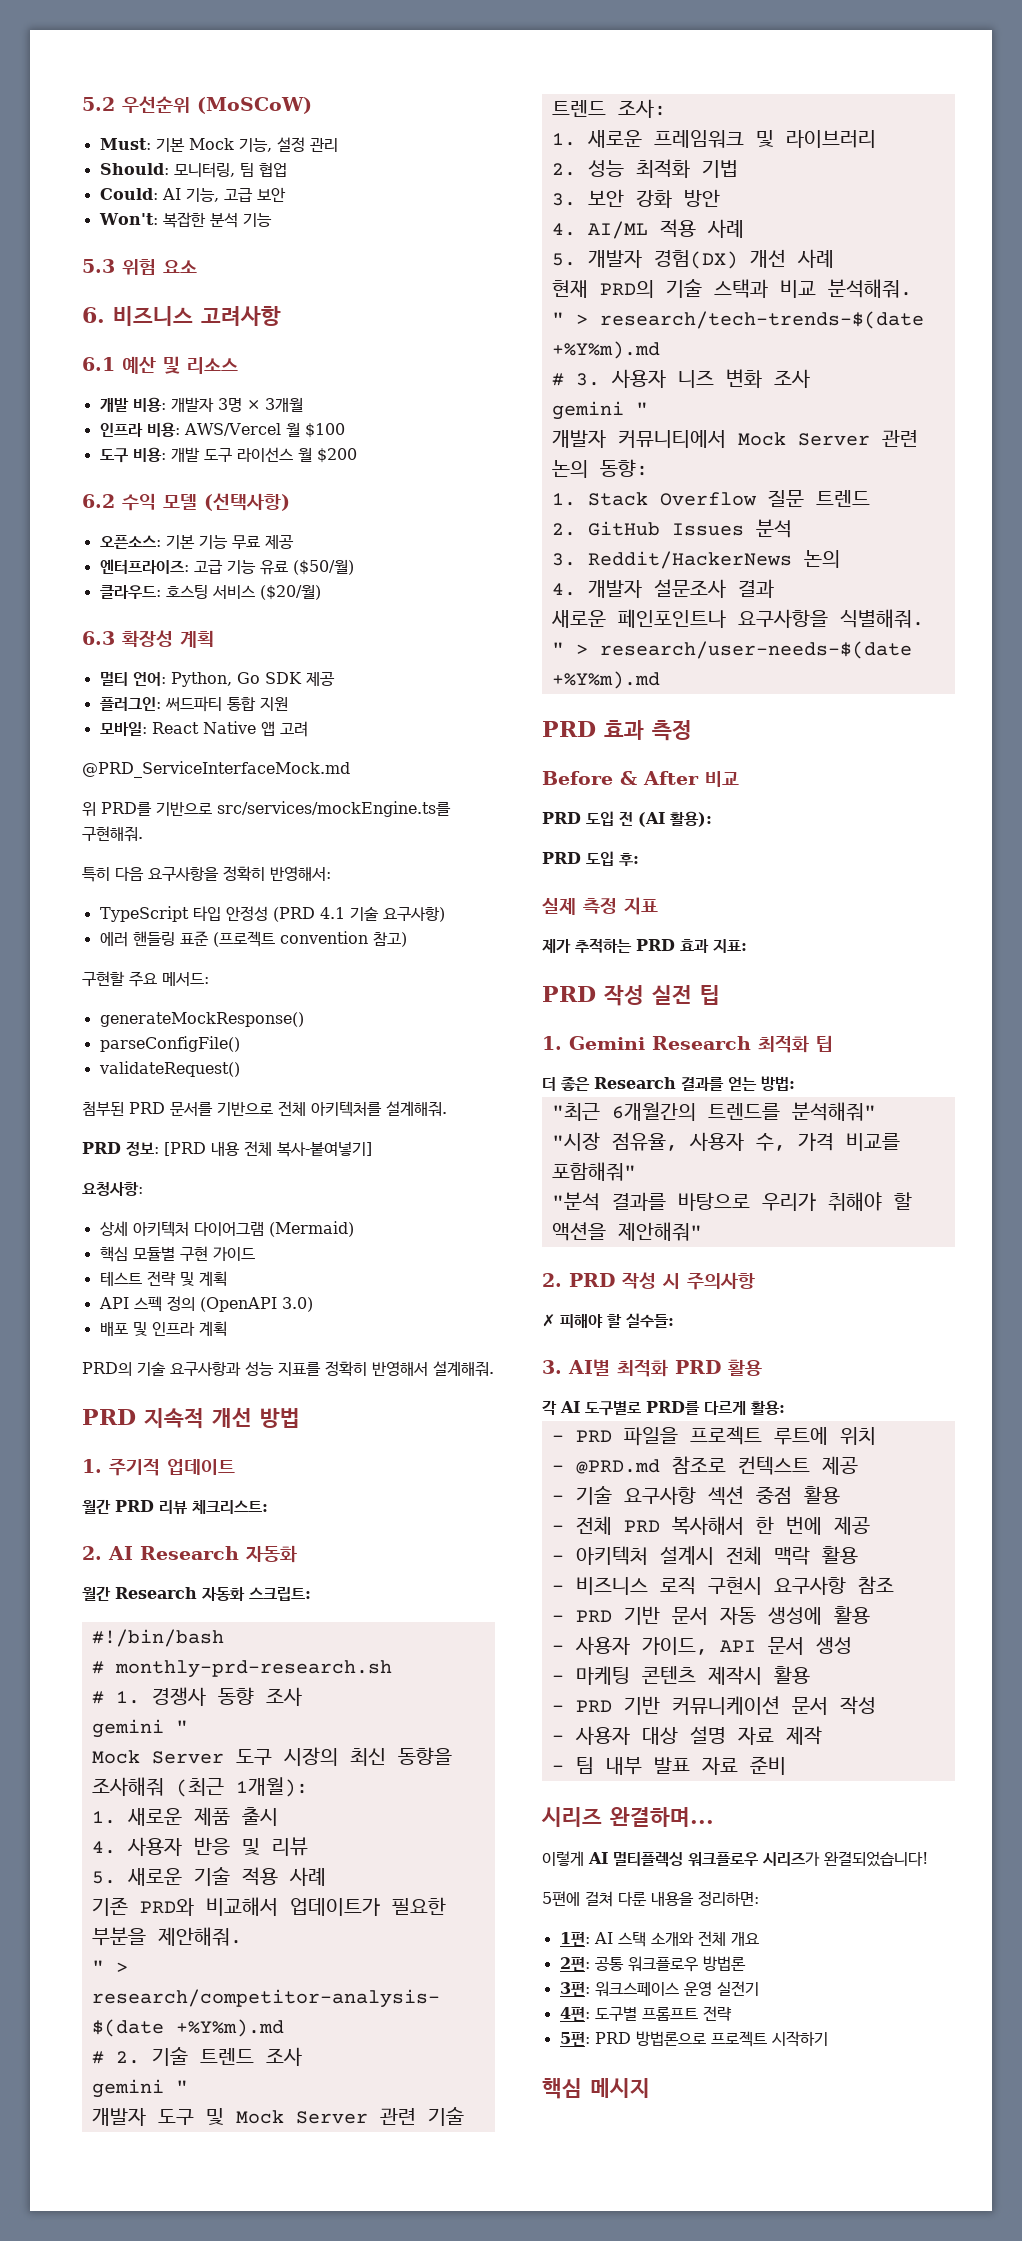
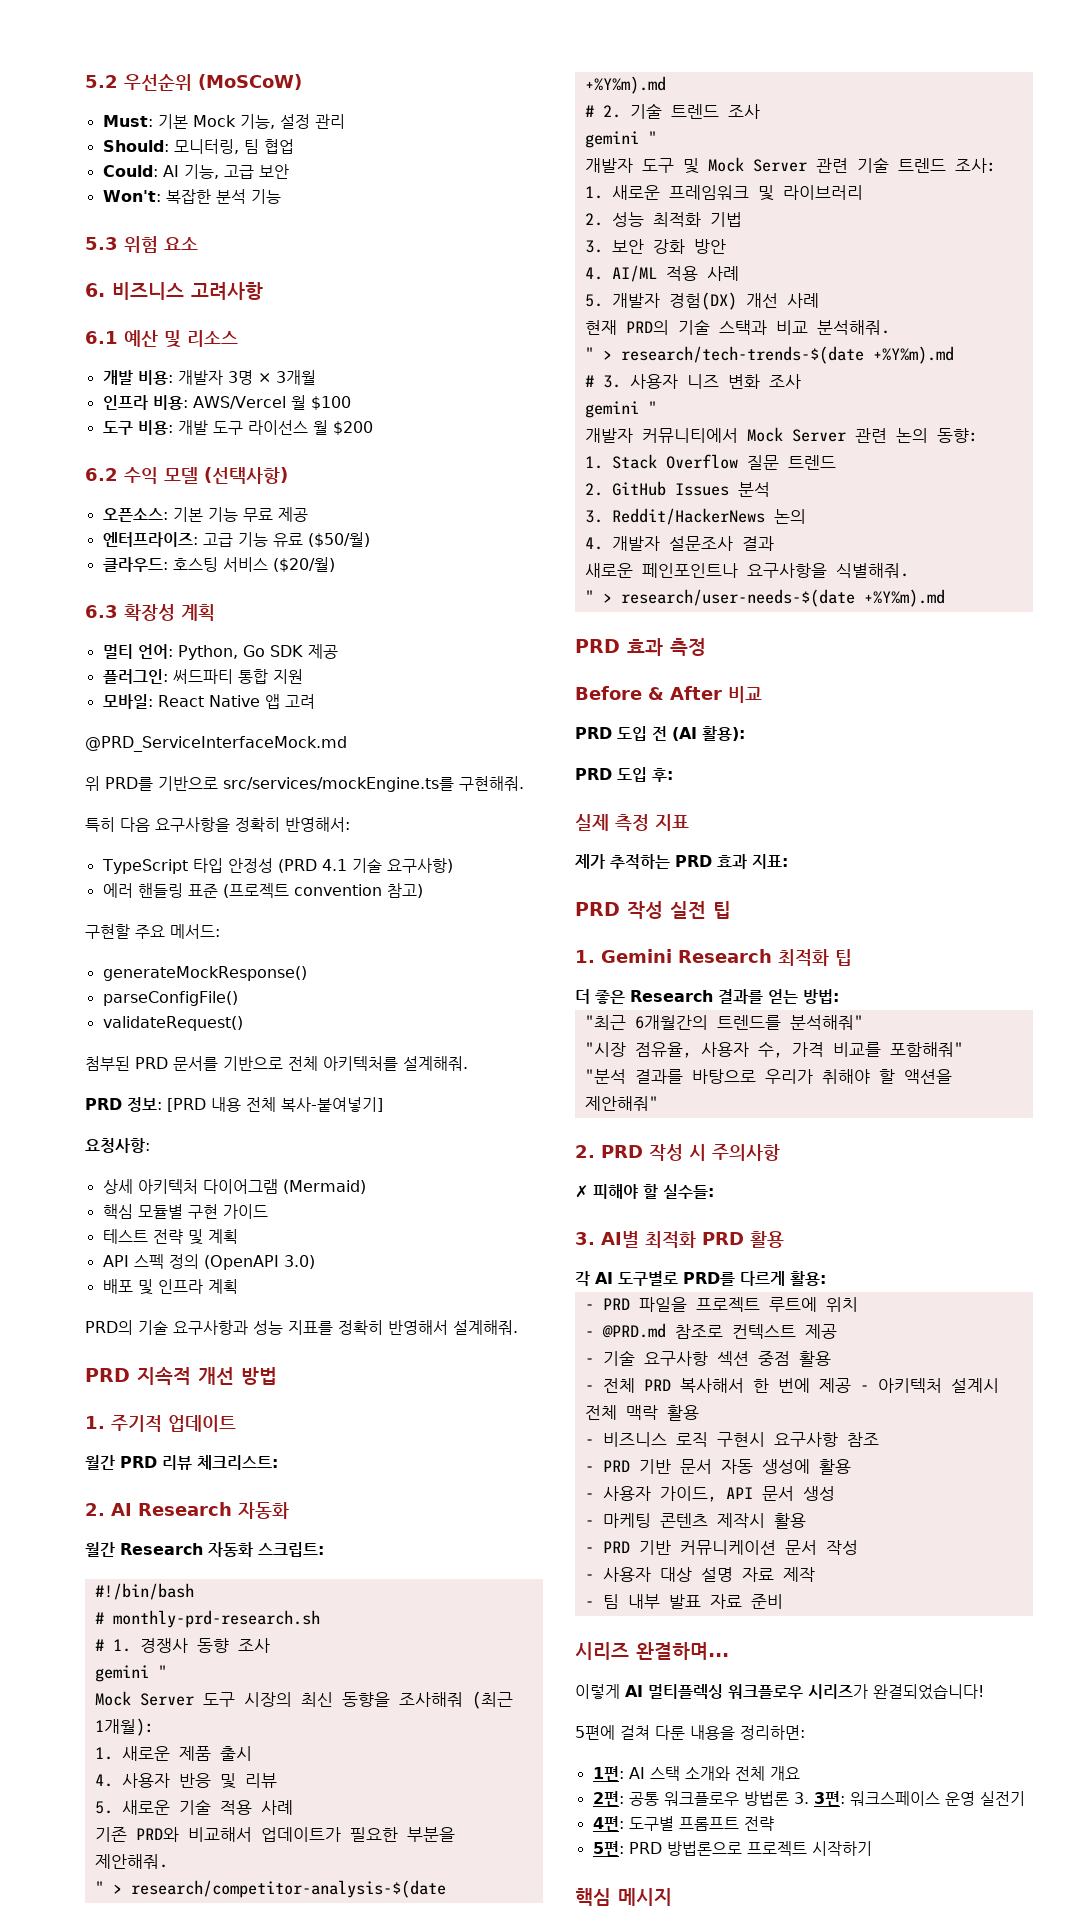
- - 전체 PRD 복사해서 한 번에 제공
- - 아키텍처 설계시 전체 맥락 활용
+ - 전체 PRD 복사해서 한 번에 제공 - 아키텍처 설계시 전체 맥락 활용
- 2편: 공통 워크플로우 방법론
- 3편: 워크스페이스 운영 실전기
+ 2편: 공통 워크플로우 방법론 3. 3편: 워크스페이스 운영 실전기

